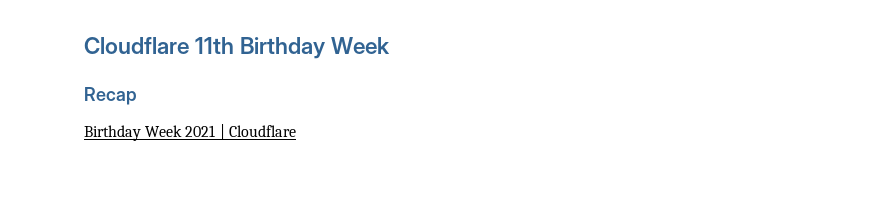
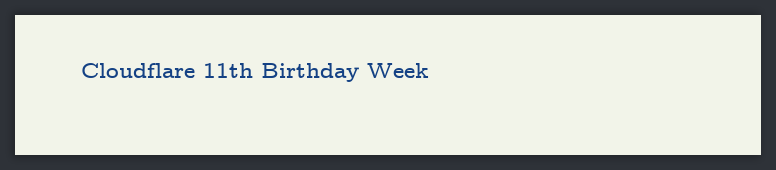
- Recap
- Birthday Week 2021 | Cloudflare

